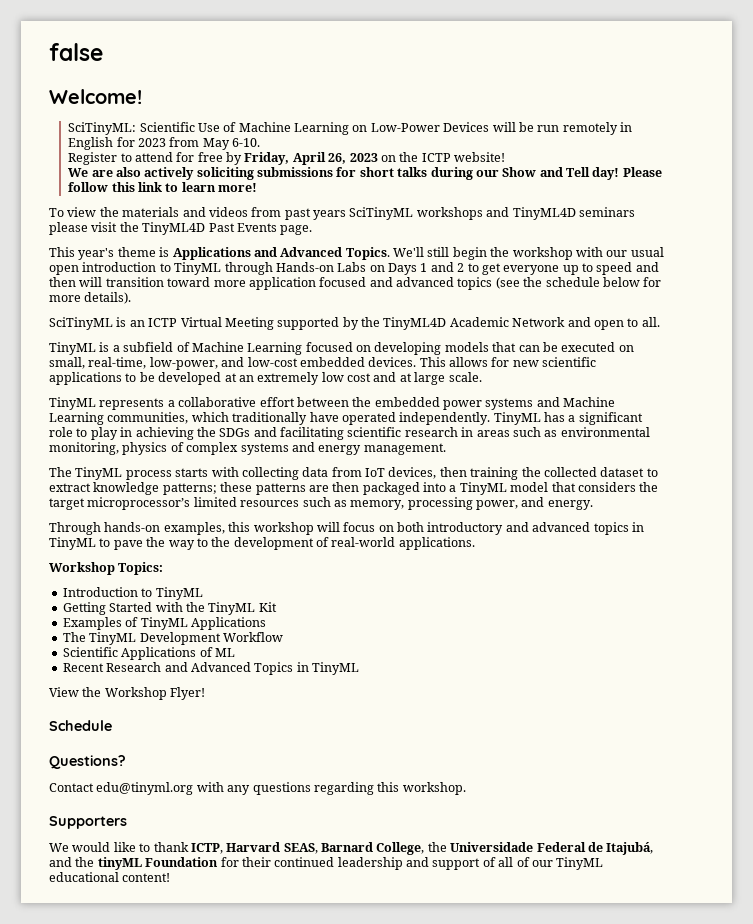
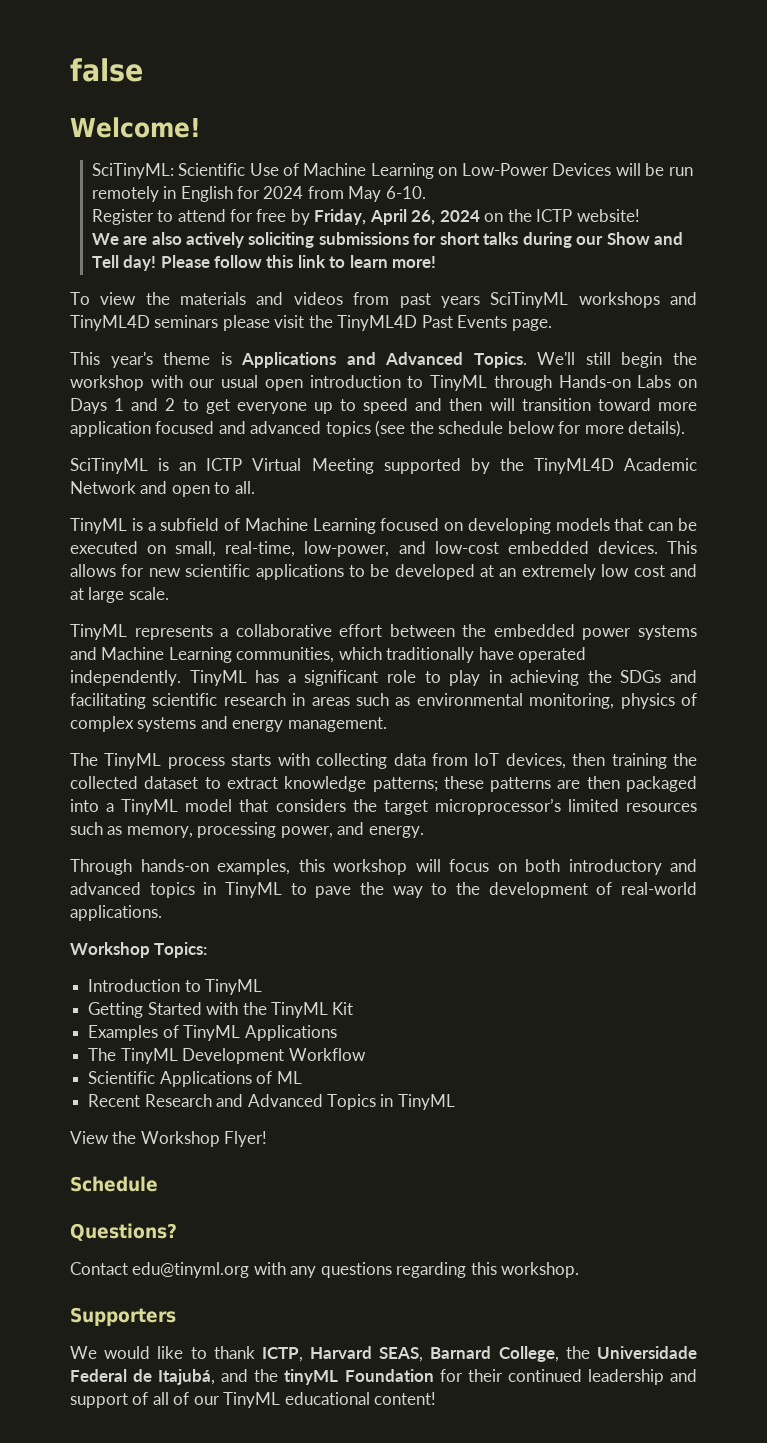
- SciTinyML: Scientific Use of Machine Learning on Low-Power Devices will be run remotely in English for 2023 from May 6-10.
+ SciTinyML: Scientific Use of Machine Learning on Low-Power Devices will be run remotely in English for 2024 from May 6-10.
- Register to attend for free by Friday, April 26, 2023 on the ICTP website!
+ Register to attend for free by Friday, April 26, 2024 on the ICTP website!

